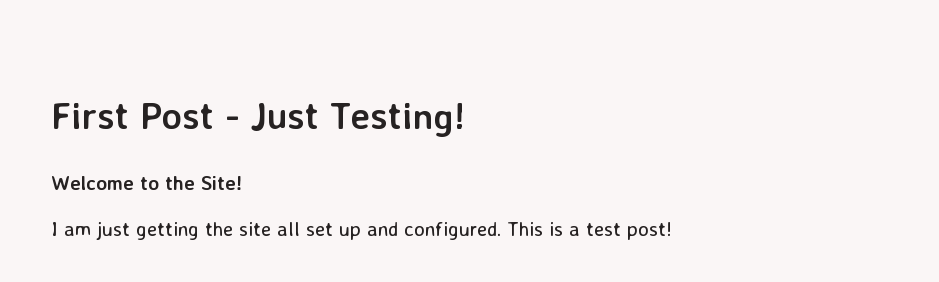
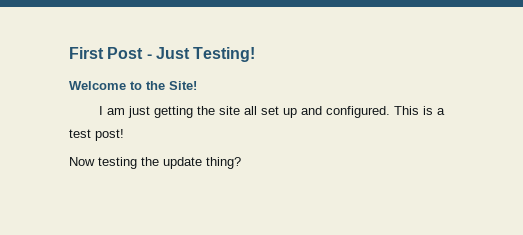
+ Now testing the update thing?

